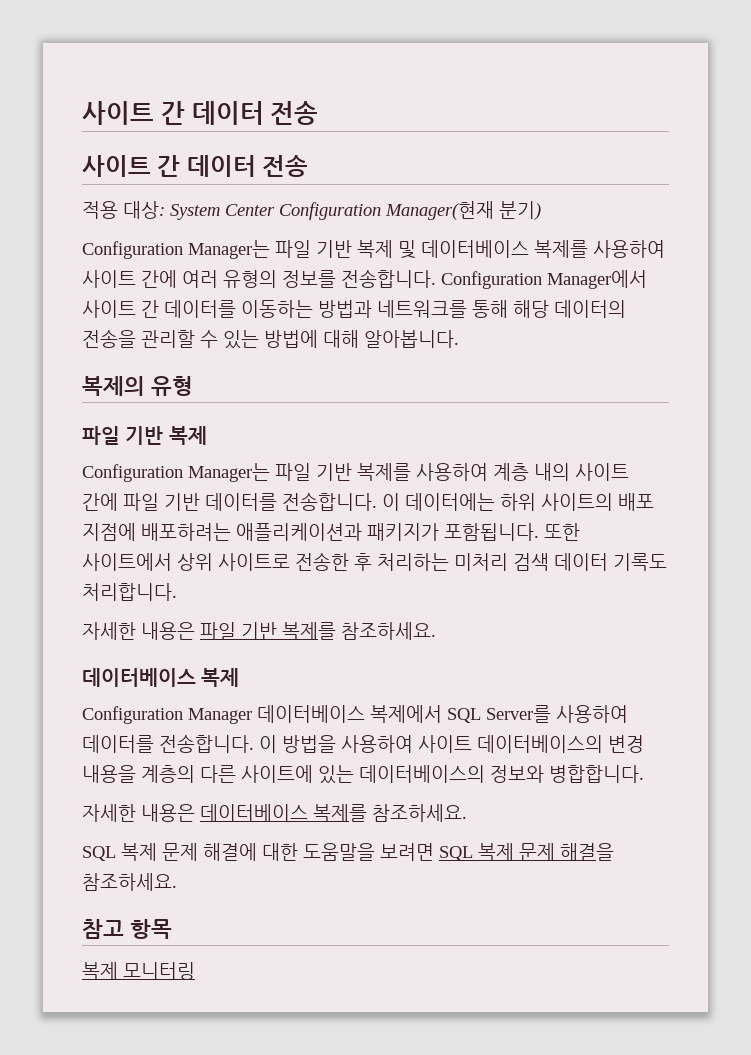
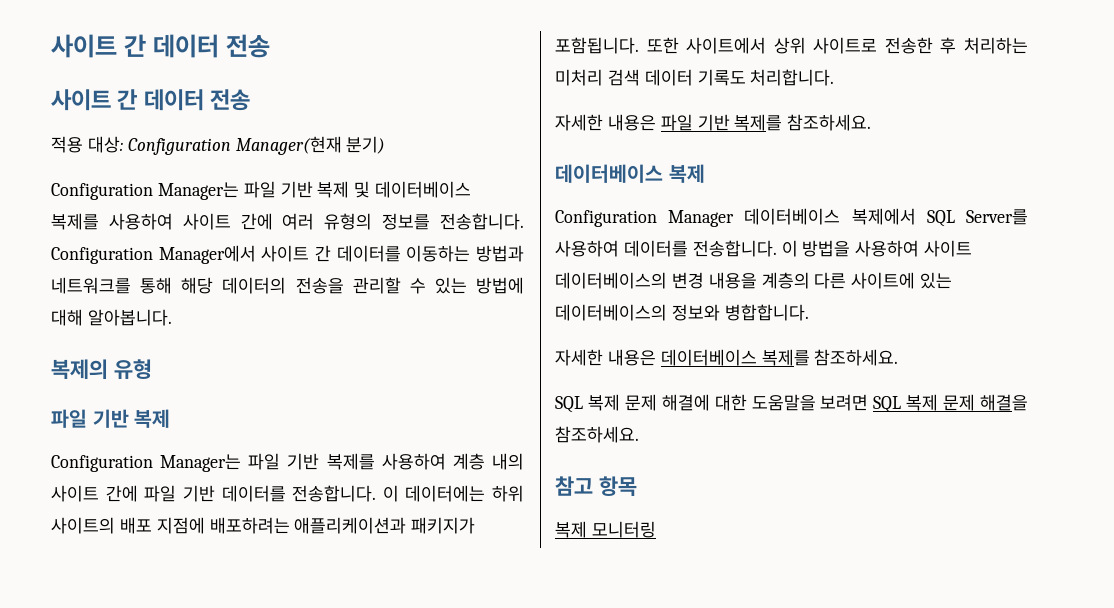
- 적용 대상: System Center Configuration Manager(현재 분기)
+ 적용 대상: Configuration Manager(현재 분기)

